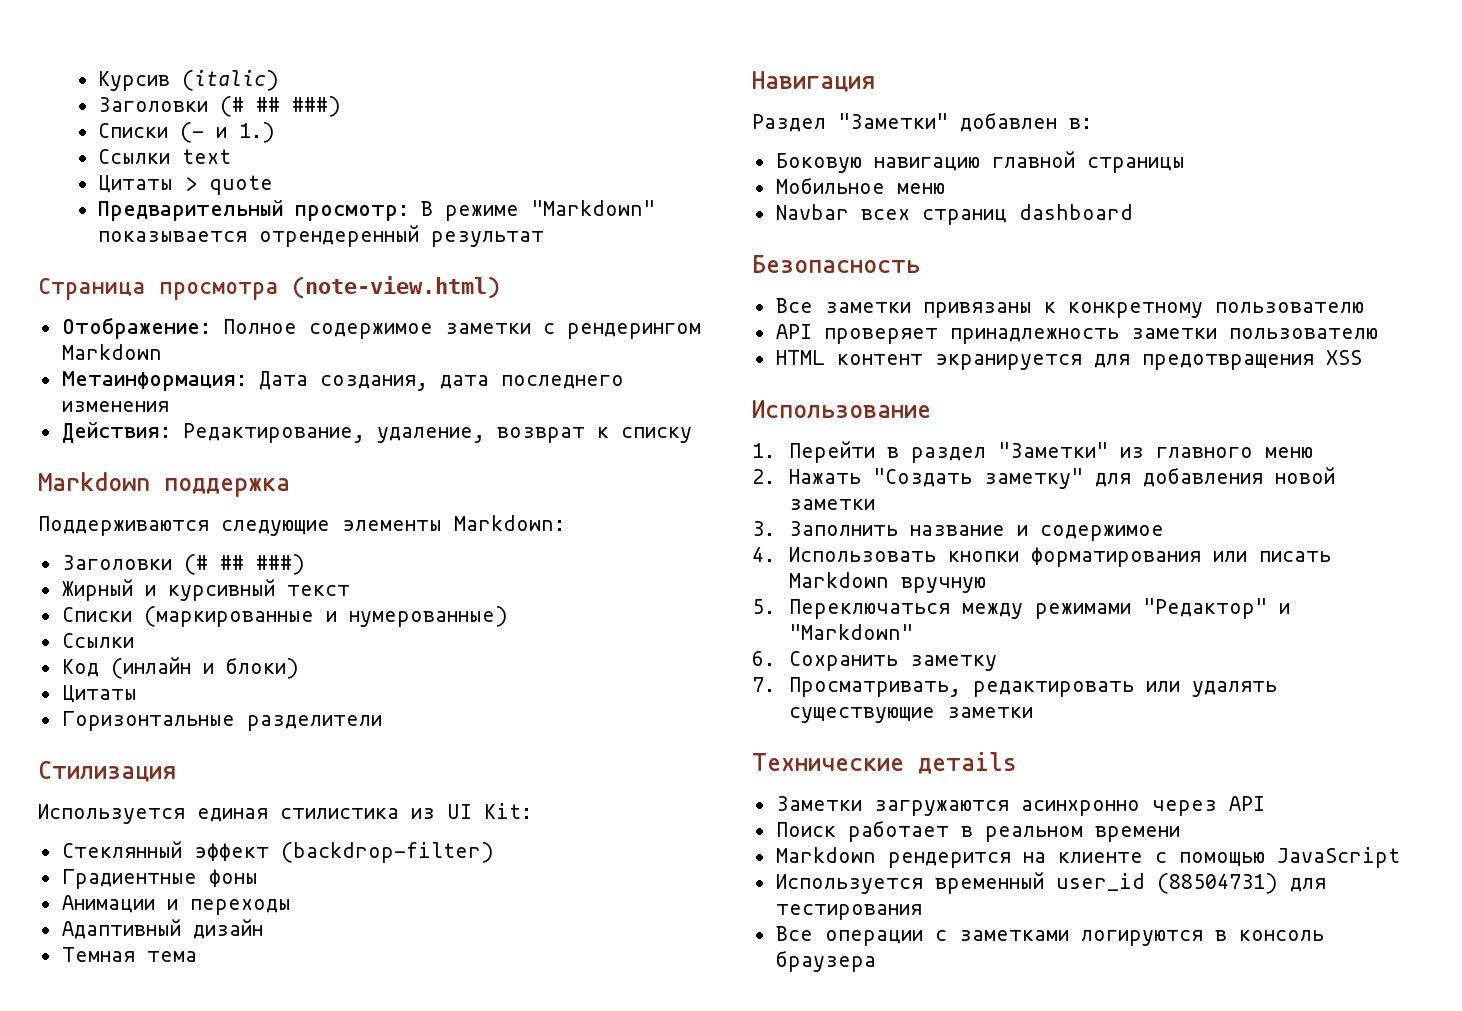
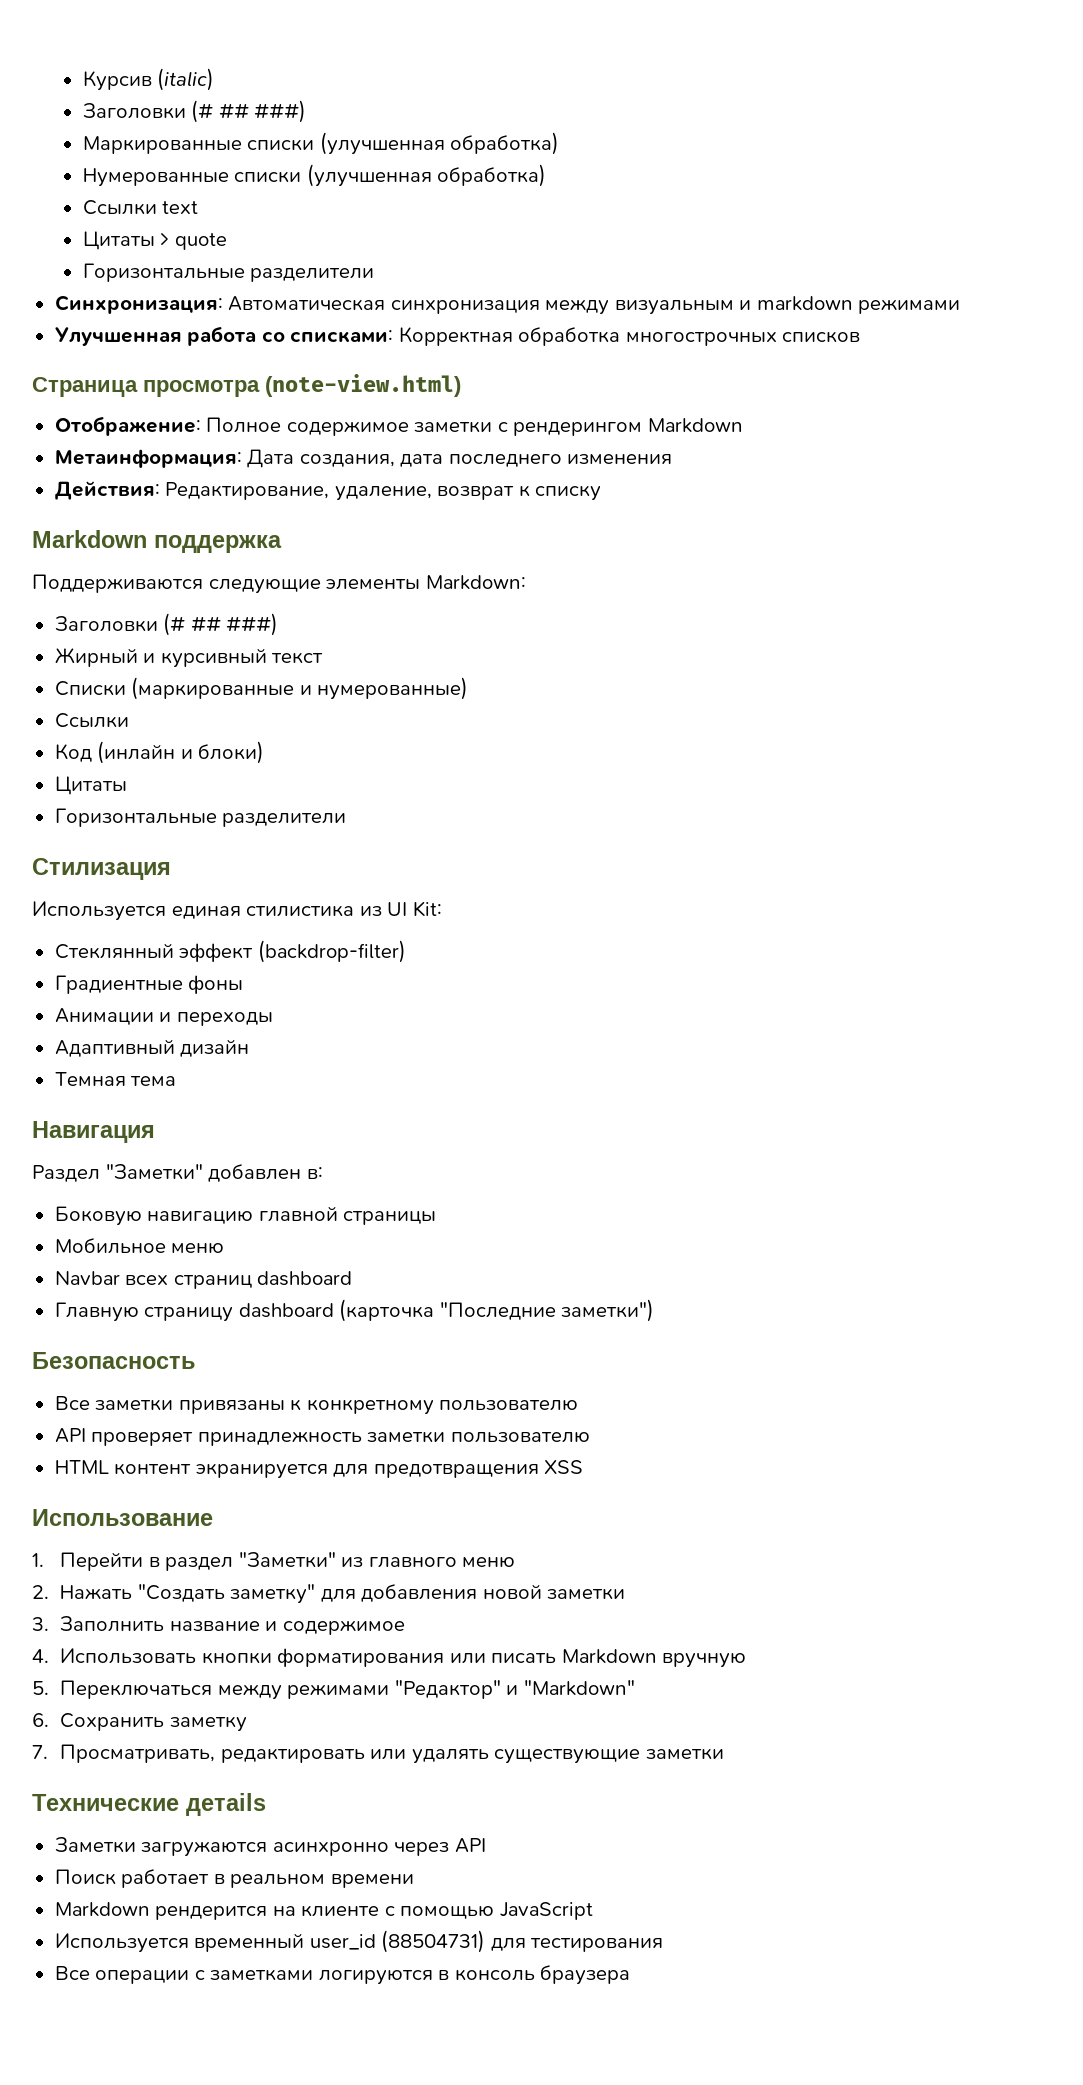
- Списки (- и 1.)
+ Маркированные списки (улучшенная обработка)
+ Нумерованные списки (улучшенная обработка)
  Цитаты > quote
- Предварительный просмотр: В режиме "Markdown" показывается отрендеренный результат
+ Горизонтальные разделители
+ Синхронизация: Автоматическая синхронизация между визуальным и markdown режимами
+ Улучшенная работа со списками: Корректная обработка многострочных списков
+ Главную страницу dashboard (карточка "Последние заметки")

